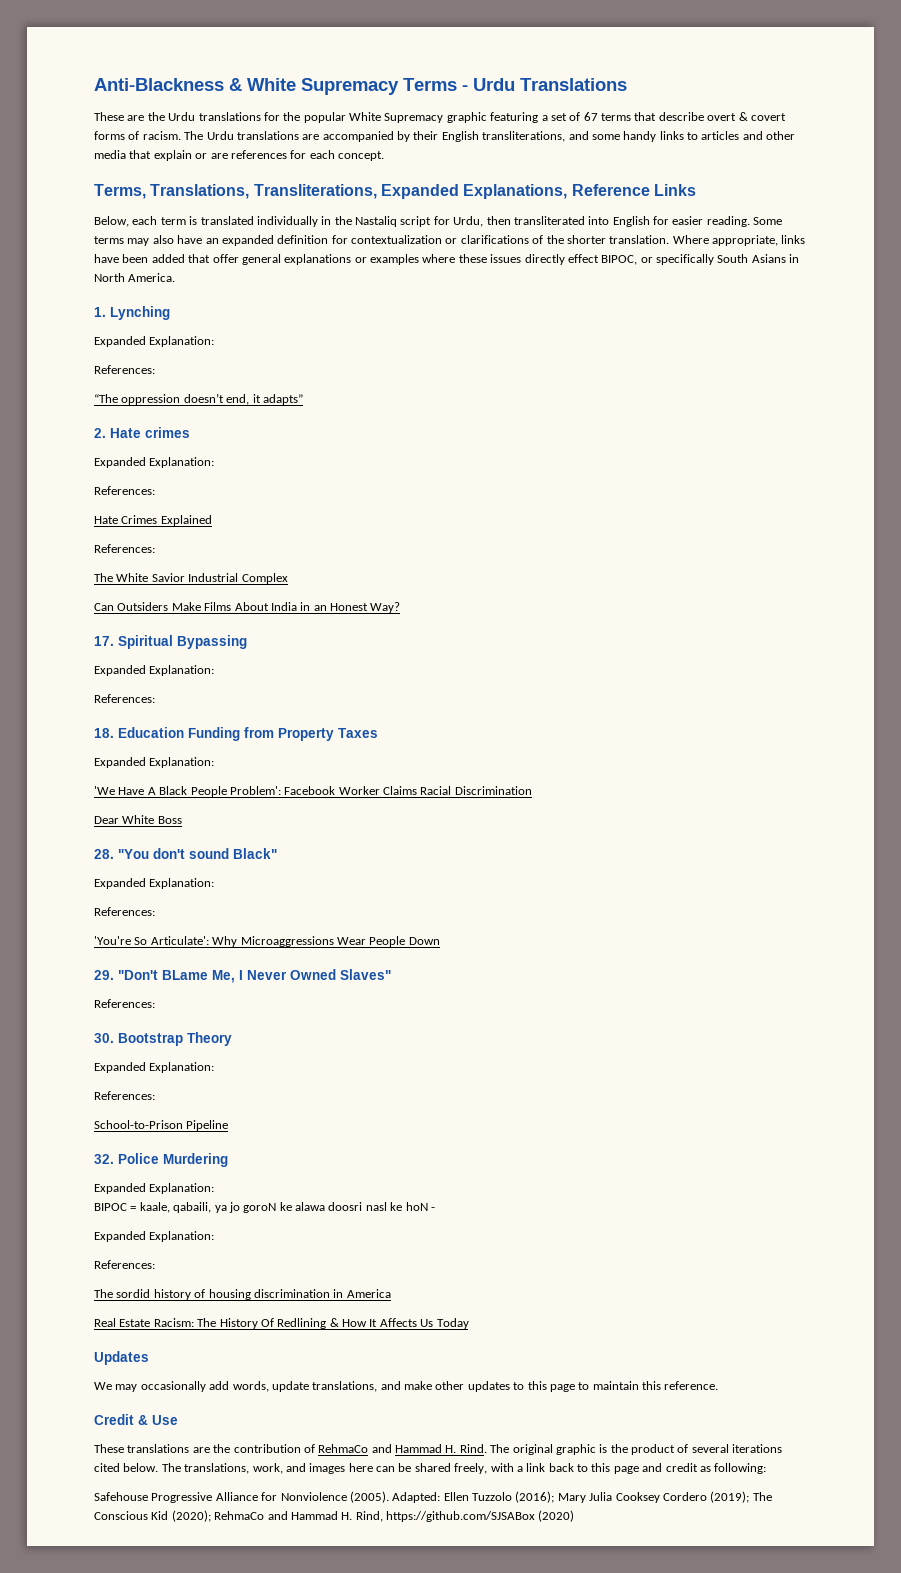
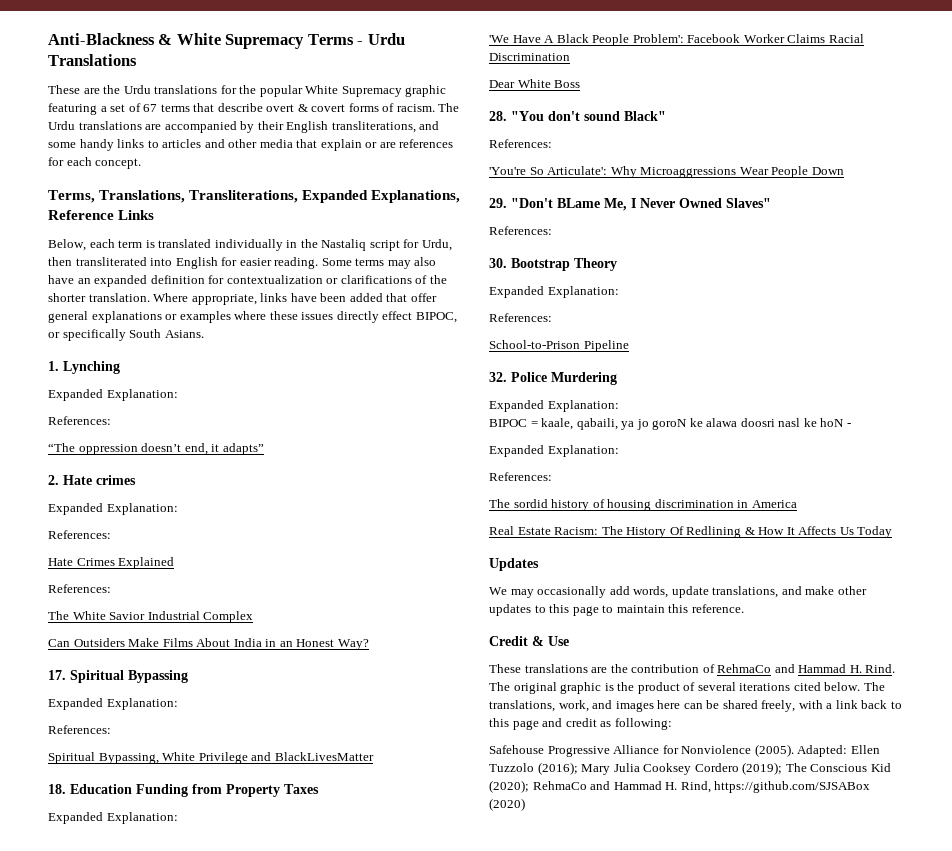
- Where appropriate, links have been added that offer general explanations or examples where these issues directly effect BIPOC, or specifically South Asians in North America.
+ Where appropriate, links have been added that offer general explanations or examples where these issues directly effect BIPOC, or specifically South Asians.
+ Spiritual Bypassing, White Privilege and BlackLivesMatter
  28. "You don't sound Black"
- Expanded Explanation:

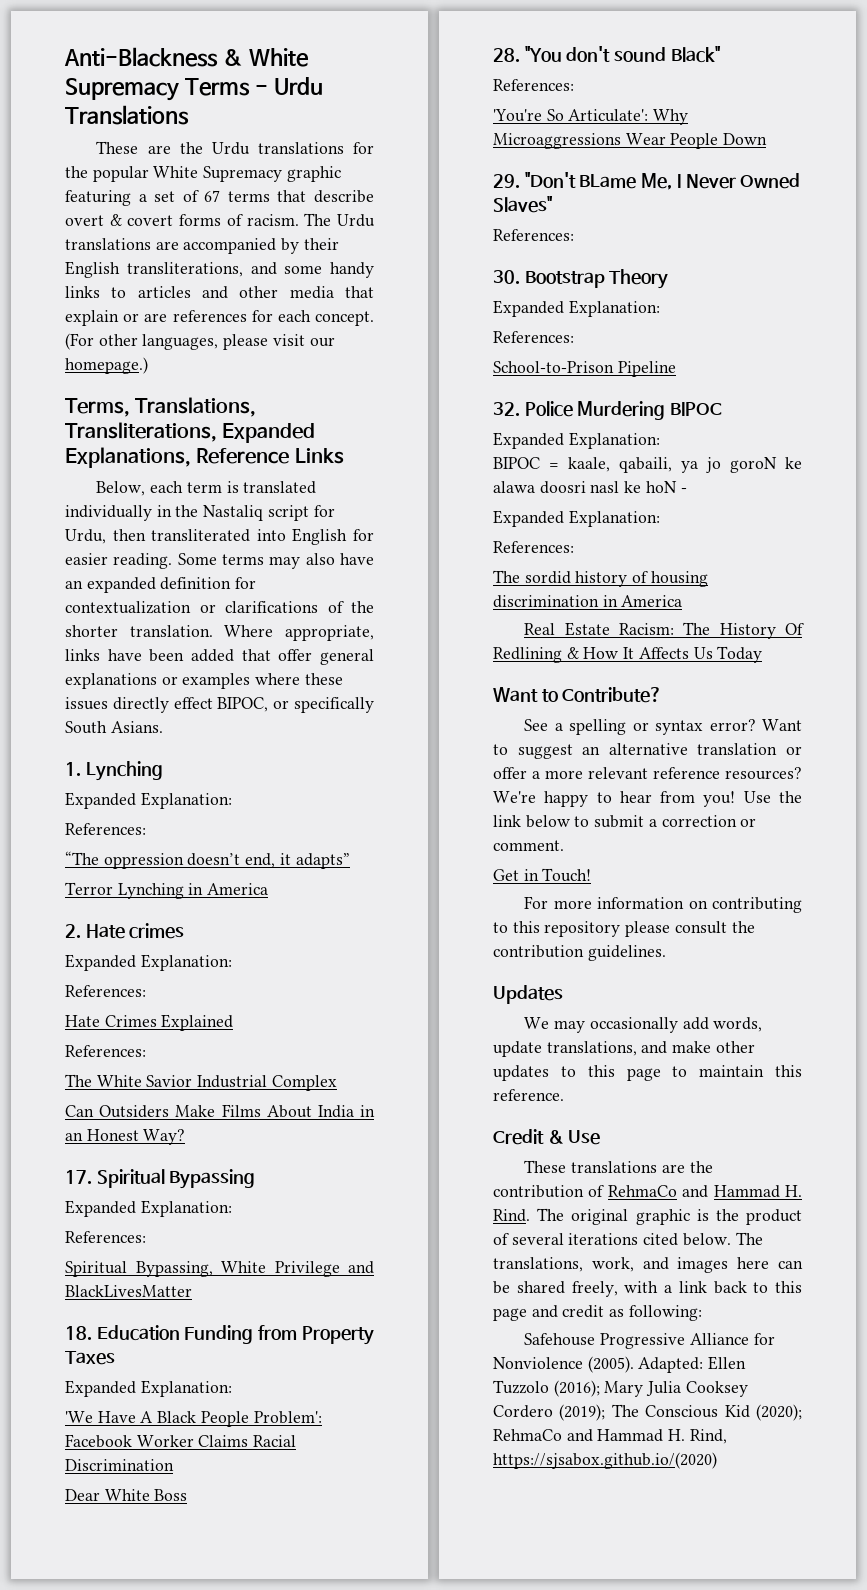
+ (For other languages, please visit our homepage.)
+ Terror Lynching in America
- 32. Police Murdering
+ 32. Police Murdering BIPOC
+ Want to Contribute?
+ See a spelling or syntax error? Want to suggest an alternative translation or offer a more relevant reference resources? We're happy to hear from you! Use the link below to submit a correction or comment.
+ Get in Touch!
+ For more information on contributing to this repository please consult the contribution guidelines.
- Adapted: Ellen Tuzzolo (2016); Mary Julia Cooksey Cordero (2019); The Conscious Kid (2020); RehmaCo and Hammad H. Rind, https://github.com/SJSABox (2020)
+ Adapted: Ellen Tuzzolo (2016); Mary Julia Cooksey Cordero (2019); The Conscious Kid (2020); RehmaCo and Hammad H. Rind, https://sjsabox.github.io/(2020)

